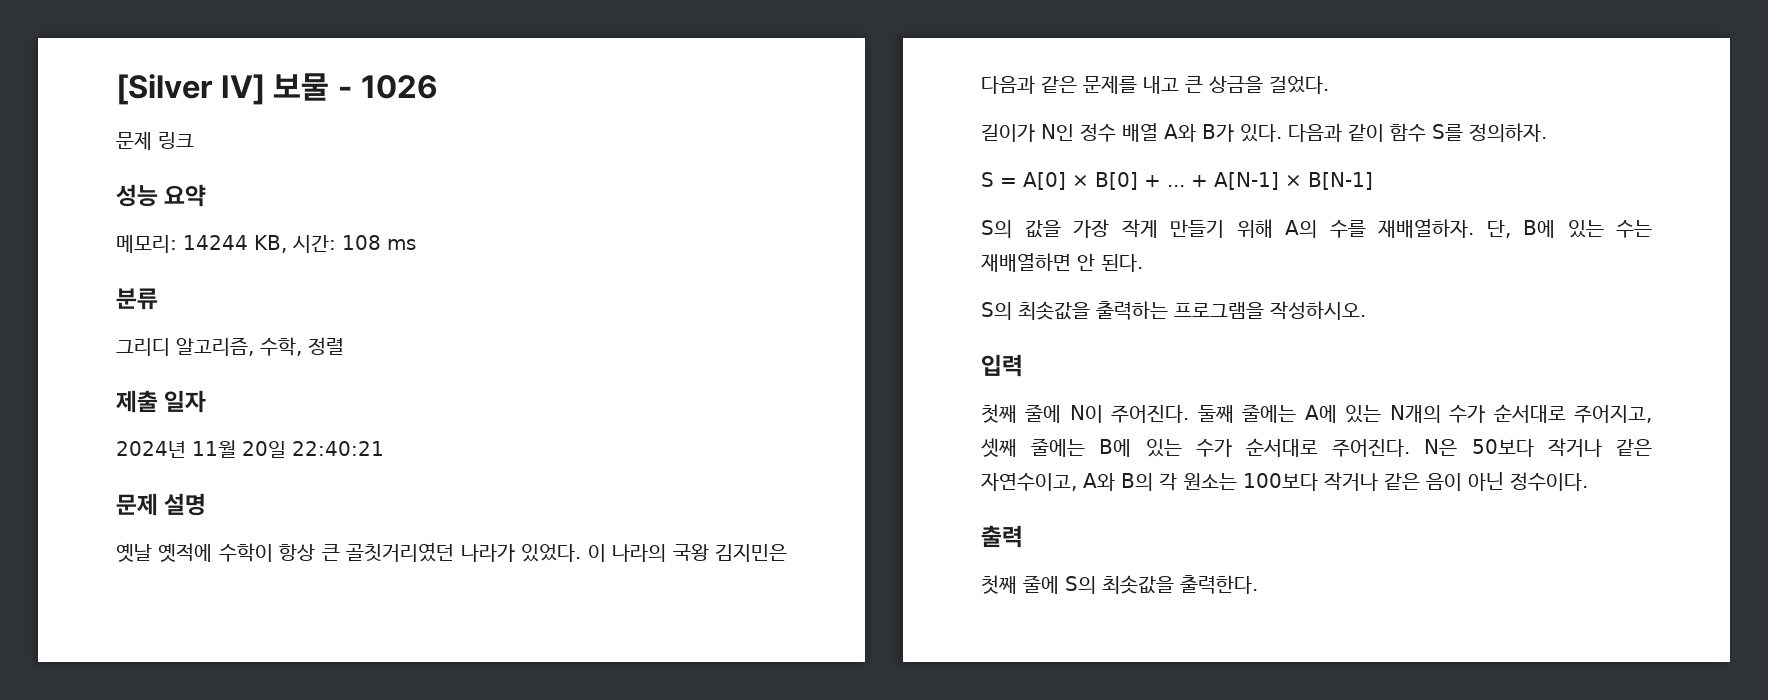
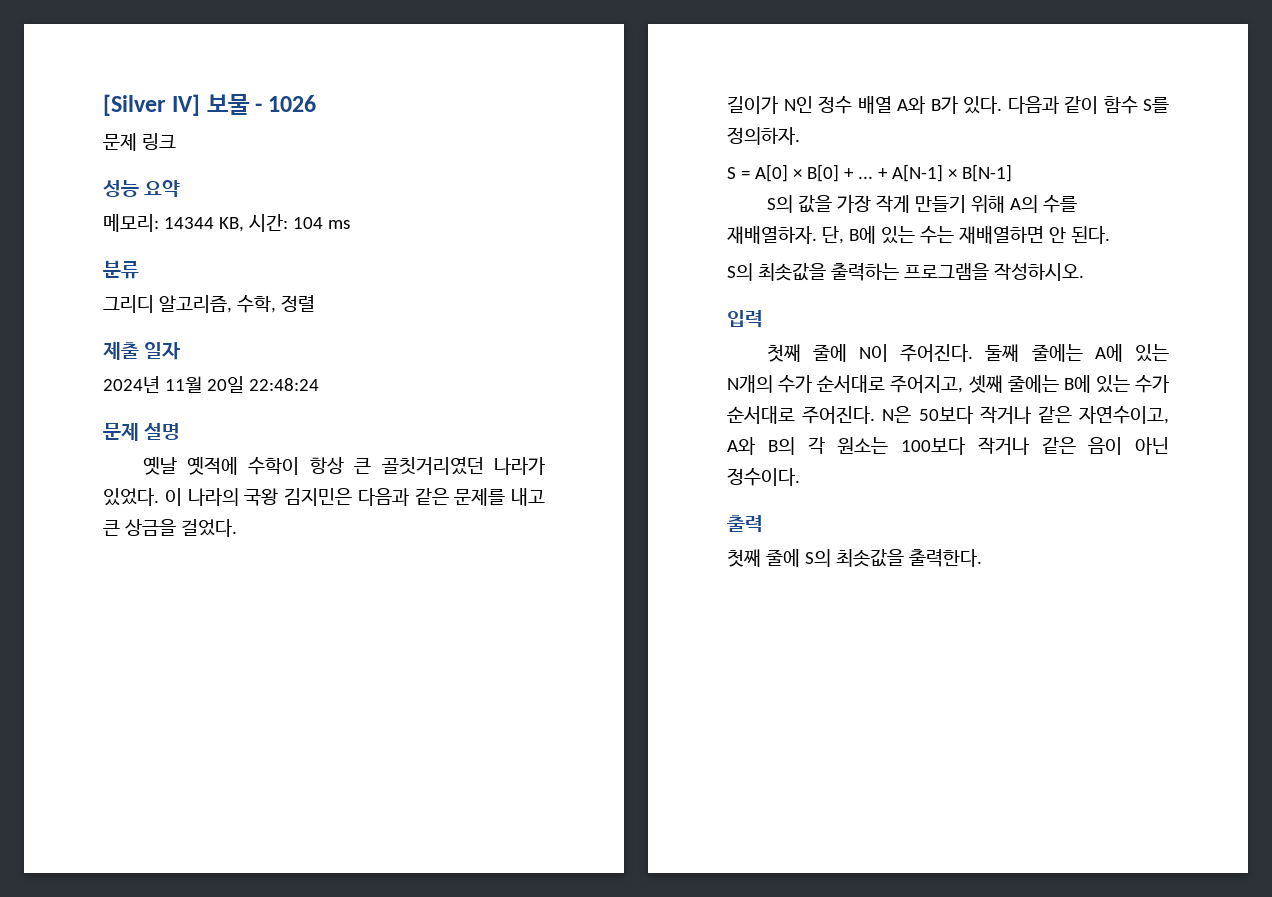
- 메모리: 14244 KB, 시간: 108 ms
+ 메모리: 14344 KB, 시간: 104 ms
- 2024년 11월 20일 22:40:21
+ 2024년 11월 20일 22:48:24

